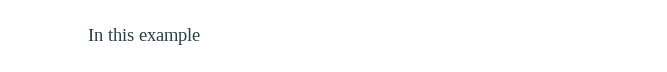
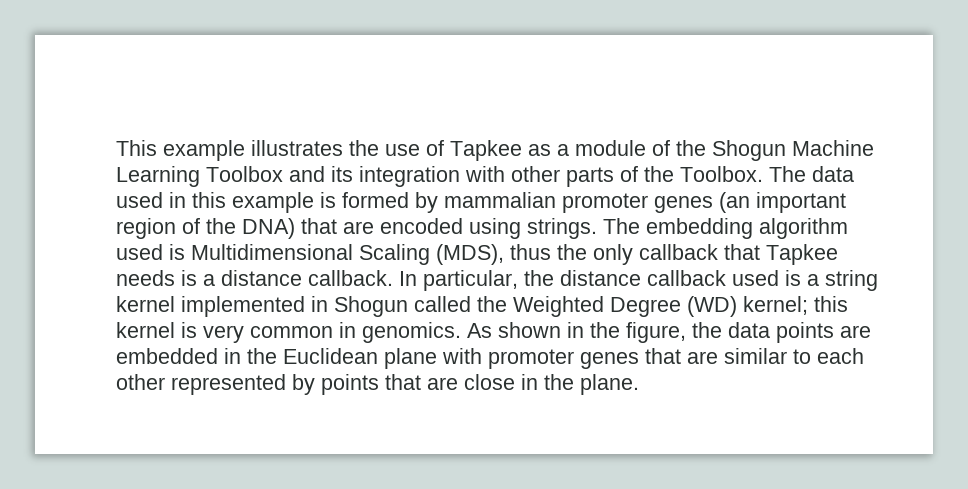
- In this example
+ This example illustrates the use of Tapkee as a module of the Shogun Machine Learning Toolbox and its integration with other parts of the Toolbox. The data used in this example is formed by mammalian promoter genes (an important region of the DNA) that are encoded using strings. The embedding algorithm used is Multidimensional Scaling (MDS), thus the only callback that Tapkee needs is a distance callback. In particular, the distance callback used is a string kernel implemented in Shogun called the Weighted Degree (WD) kernel; this kernel is very common in genomics. As shown in the figure, the data points are embedded in the Euclidean plane with promoter genes that are similar to each other represented by points that are close in the plane.

